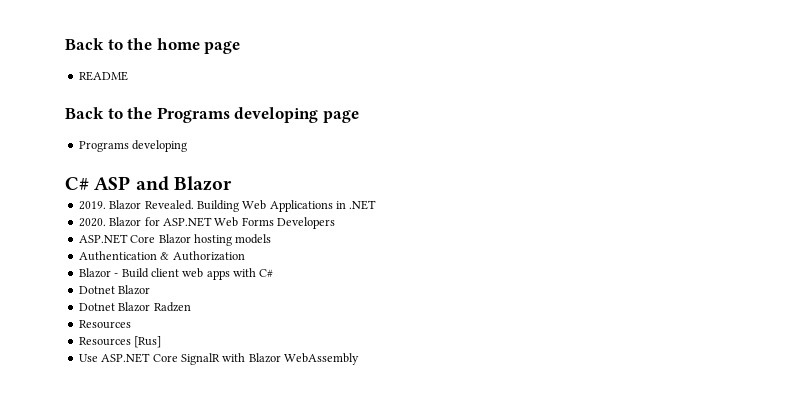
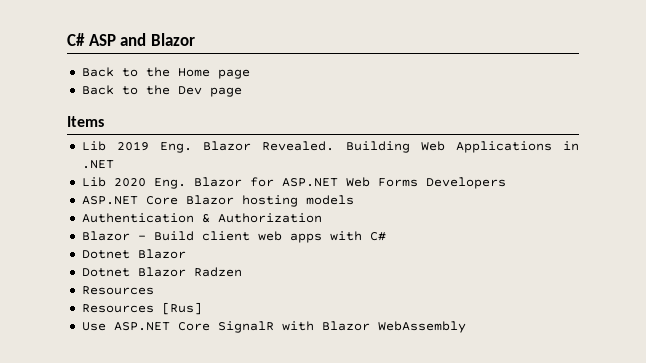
- Back to the home page
- README
- Back to the Programs developing page
- Programs developing
  C# ASP and Blazor
- 2019. Blazor Revealed.
+ Back to the Home page
+ Back to the Dev page
+ Items
+ Lib 2019 Eng. Blazor Revealed.
- 2020. Blazor for ASP.NET Web Forms Developers
+ Lib 2020 Eng. Blazor for ASP.NET Web Forms Developers

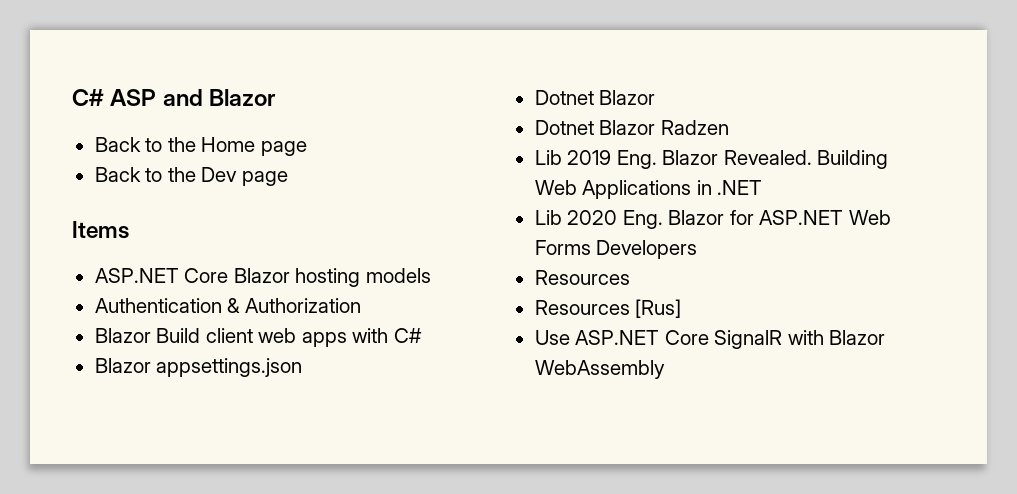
+ ASP.NET Core Blazor hosting models
+ Authentication & Authorization
+ Blazor Build client web apps with C#
+ Blazor appsettings.json
+ Dotnet Blazor
+ Dotnet Blazor Radzen
- ASP.NET Core Blazor hosting models
- Authentication & Authorization
- Blazor - Build client web apps with C#
- Dotnet Blazor
- Dotnet Blazor Radzen

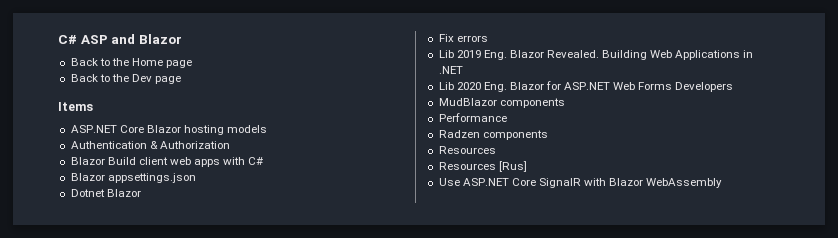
- Dotnet Blazor Radzen
+ Fix errors
+ MudBlazor components
+ Performance
+ Radzen components

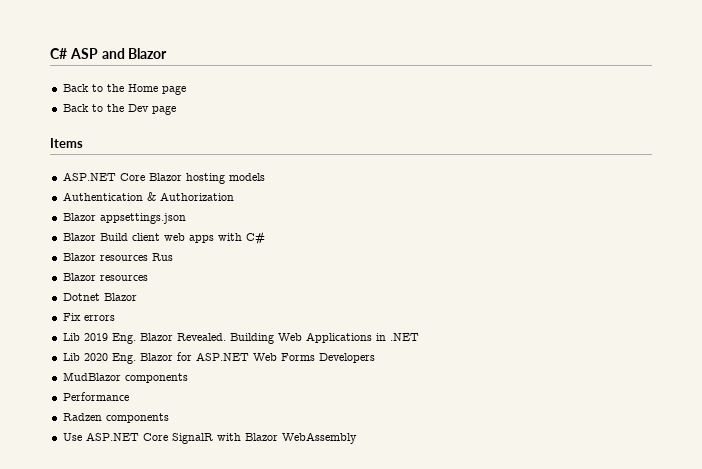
+ Blazor appsettings.json
- Blazor appsettings.json
+ Blazor resources Rus
+ Blazor resources
  Radzen components
- Resources
- Resources [Rus]

